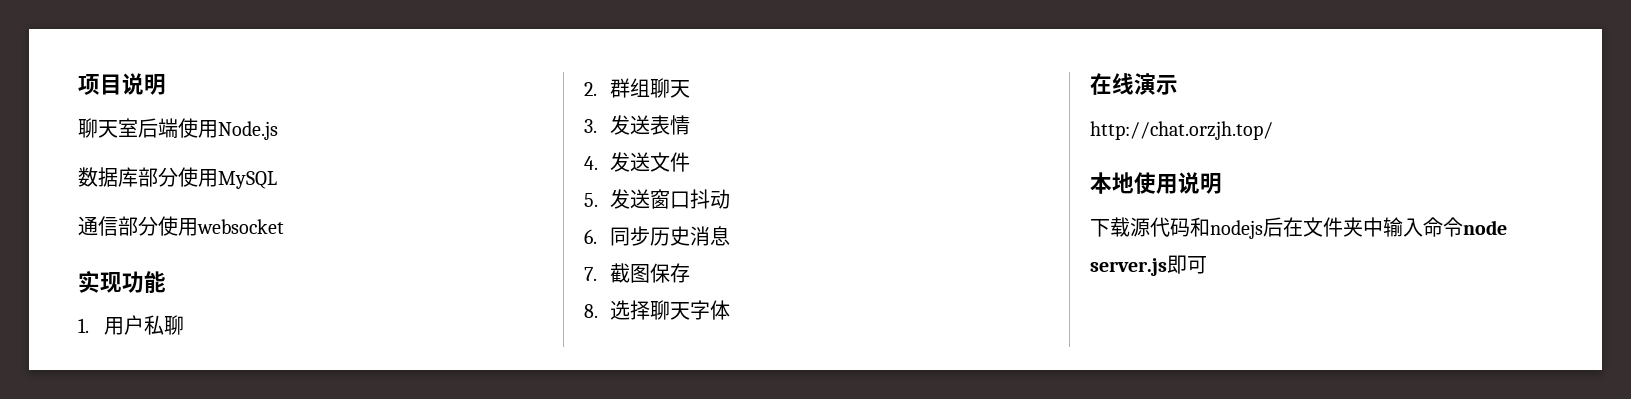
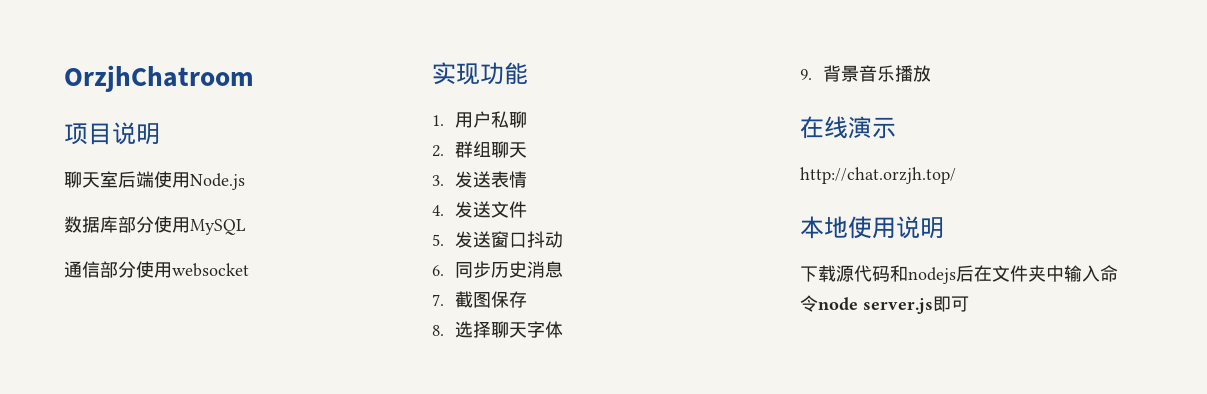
+ OrzjhChatroom
+ 9.背景音乐播放

